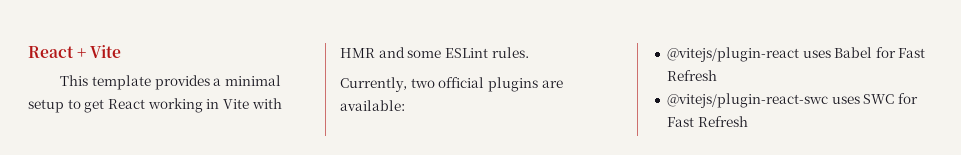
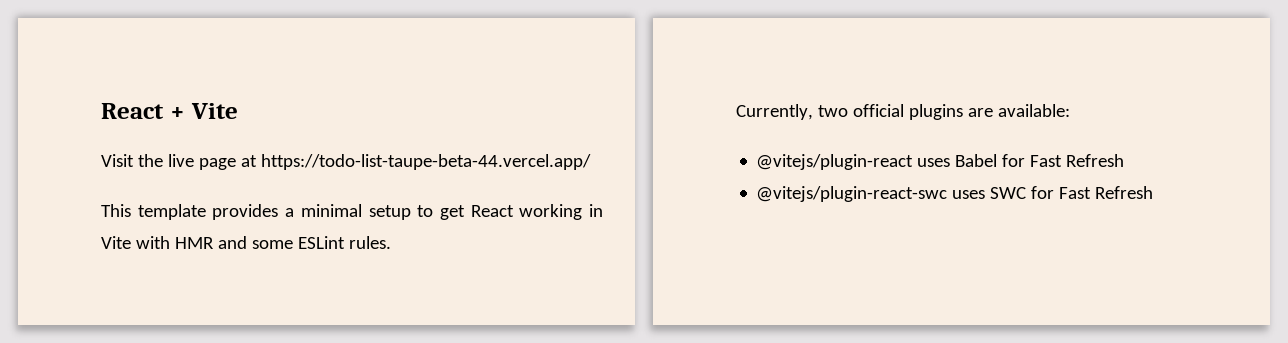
+ Visit the live page at https://todo-list-taupe-beta-44.vercel.app/

